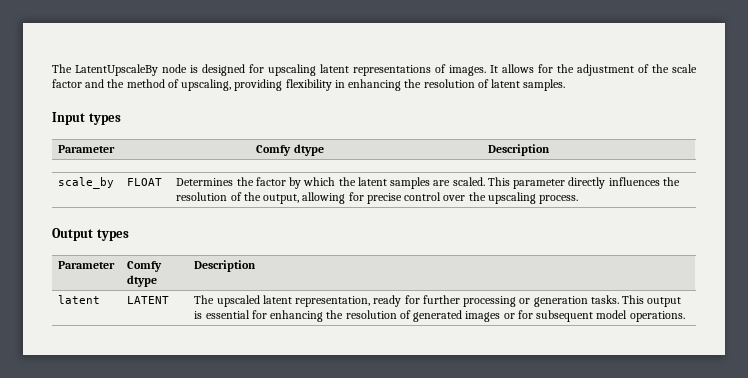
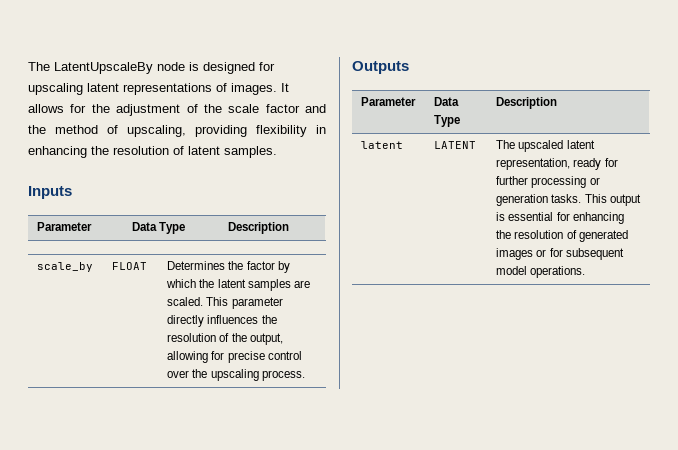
- Input types
- Parameter | Comfy dtype | Description
+ Inputs
+ Parameter | Data Type | Description
- Output types
- Parameter | Comfy dtype | Description
+ Outputs
+ Parameter | Data Type | Description

